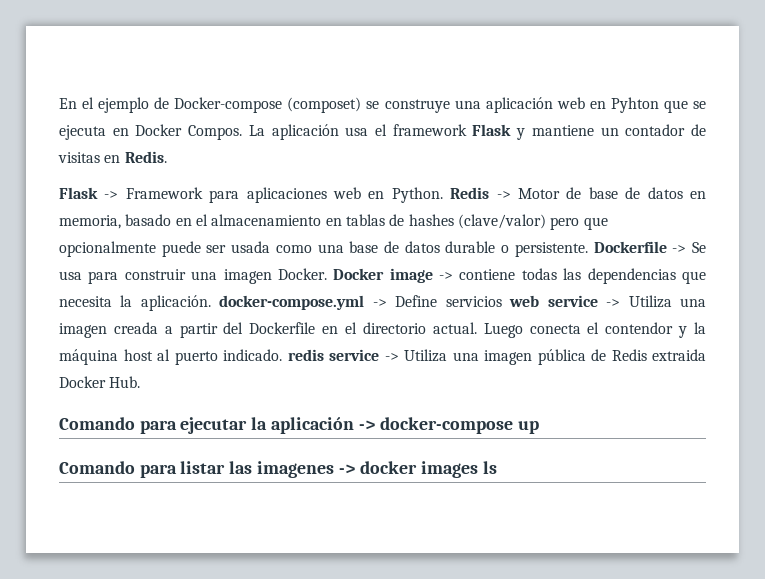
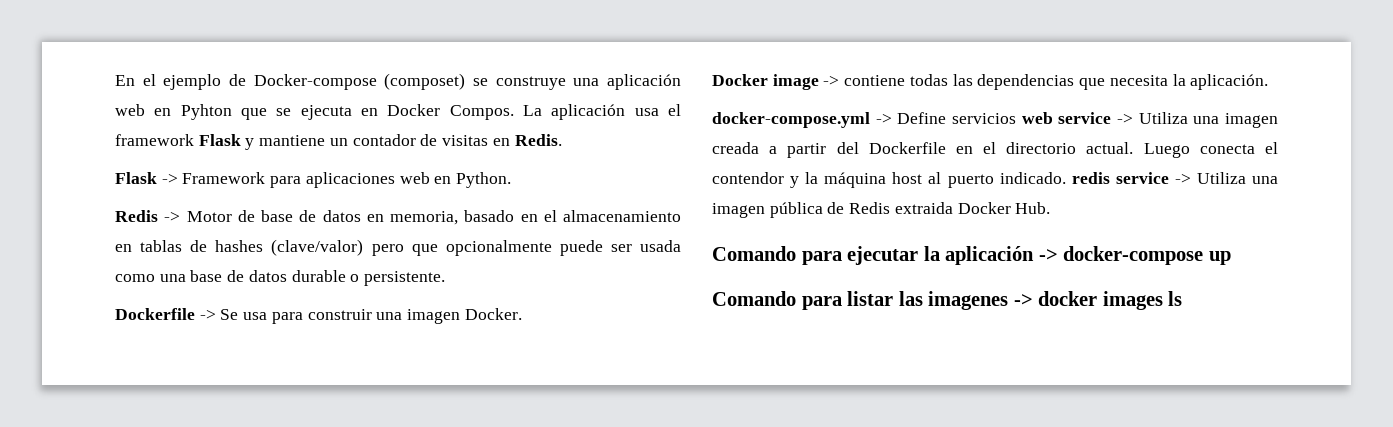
- Flask -> Framework para aplicaciones web en Python. Redis -> Motor de base de datos en memoria, basado en el almacenamiento en tablas de hashes (clave/valor) pero que opcionalmente puede ser usada como una base de datos durable o persistente. Dockerfile -> Se usa para construir una imagen Docker. Docker image -> contiene todas las dependencias que necesita la aplicación. docker-compose.yml -> Define servicios web service -> Utiliza una imagen creada a partir del Dockerfile en el directorio actual.
+ Flask -> Framework para aplicaciones web en Python.
+ Redis -> Motor de base de datos en memoria, basado en el almacenamiento en tablas de hashes (clave/valor) pero que opcionalmente puede ser usada como una base de datos durable o persistente.
+ Dockerfile -> Se usa para construir una imagen Docker.
+ Docker image -> contiene todas las dependencias que necesita la aplicación.
+ docker-compose.yml -> Define servicios web service -> Utiliza una imagen creada a partir del Dockerfile en el directorio actual.

